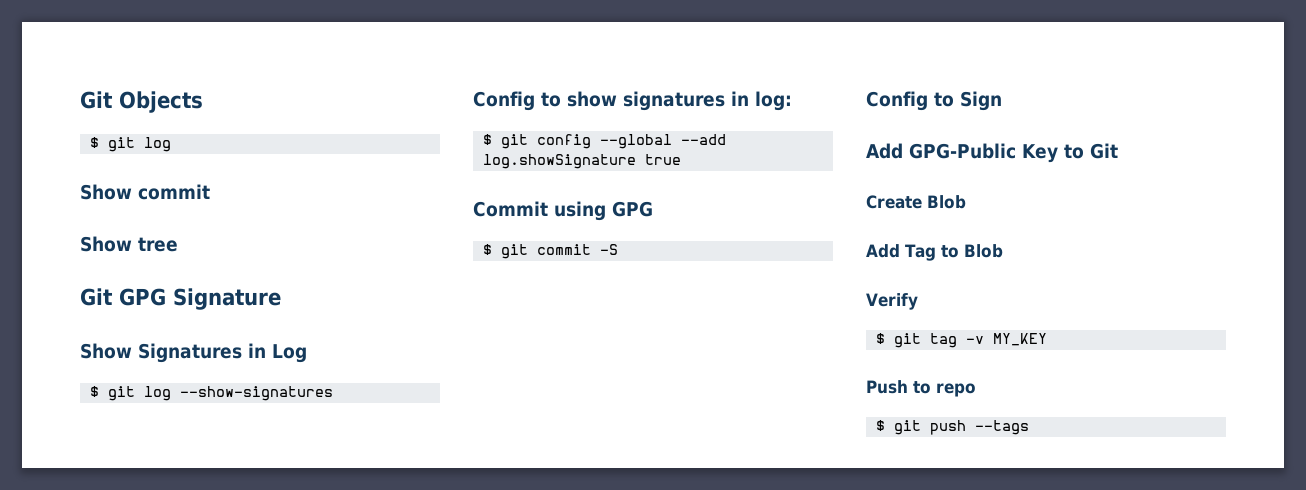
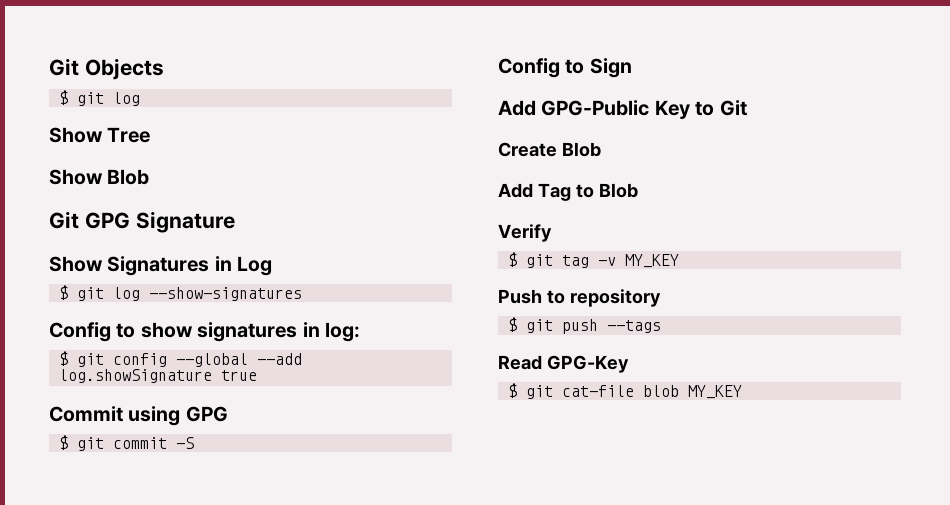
- Show commit
- Show tree
+ Show Tree
+ Show Blob
- Push to repo
+ Push to repository
+ Read GPG-Key
+ $ git cat-file blob MY_KEY

